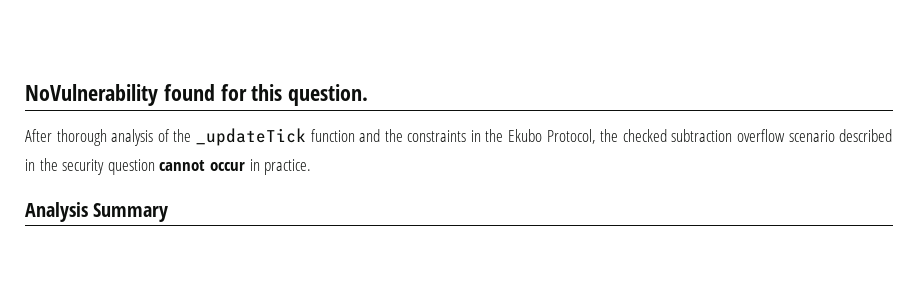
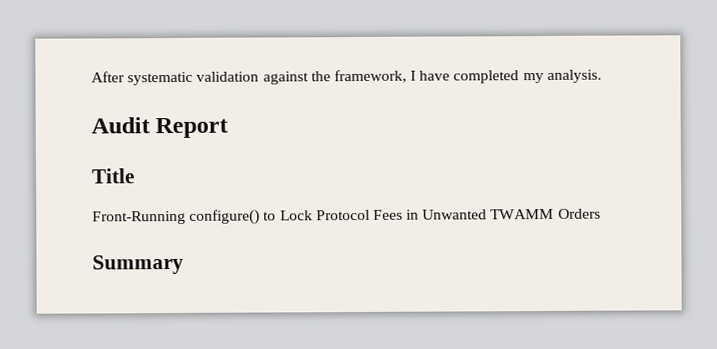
- NoVulnerability found for this question.
- After thorough analysis of the _updateTick function and the constraints in the Ekubo Protocol, the checked subtraction overflow scenario described in the security question cannot occur in practice.
- Analysis Summary
+ After systematic validation against the framework, I have completed my analysis.
+ Audit Report
+ Title
+ Front-Running configure() to Lock Protocol Fees in Unwanted TWAMM Orders
+ Summary

